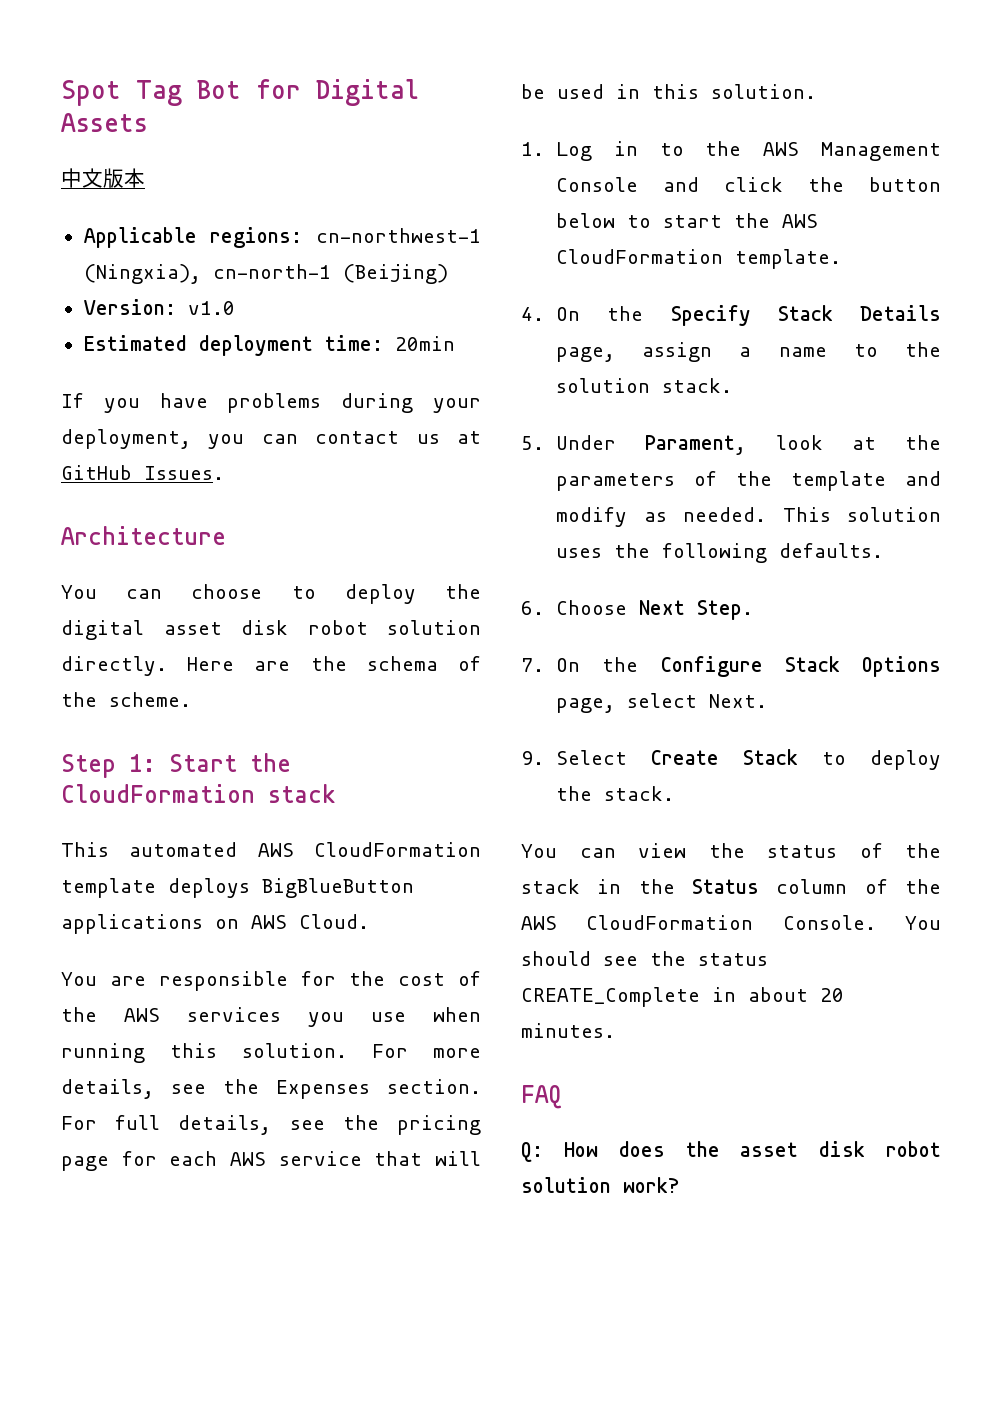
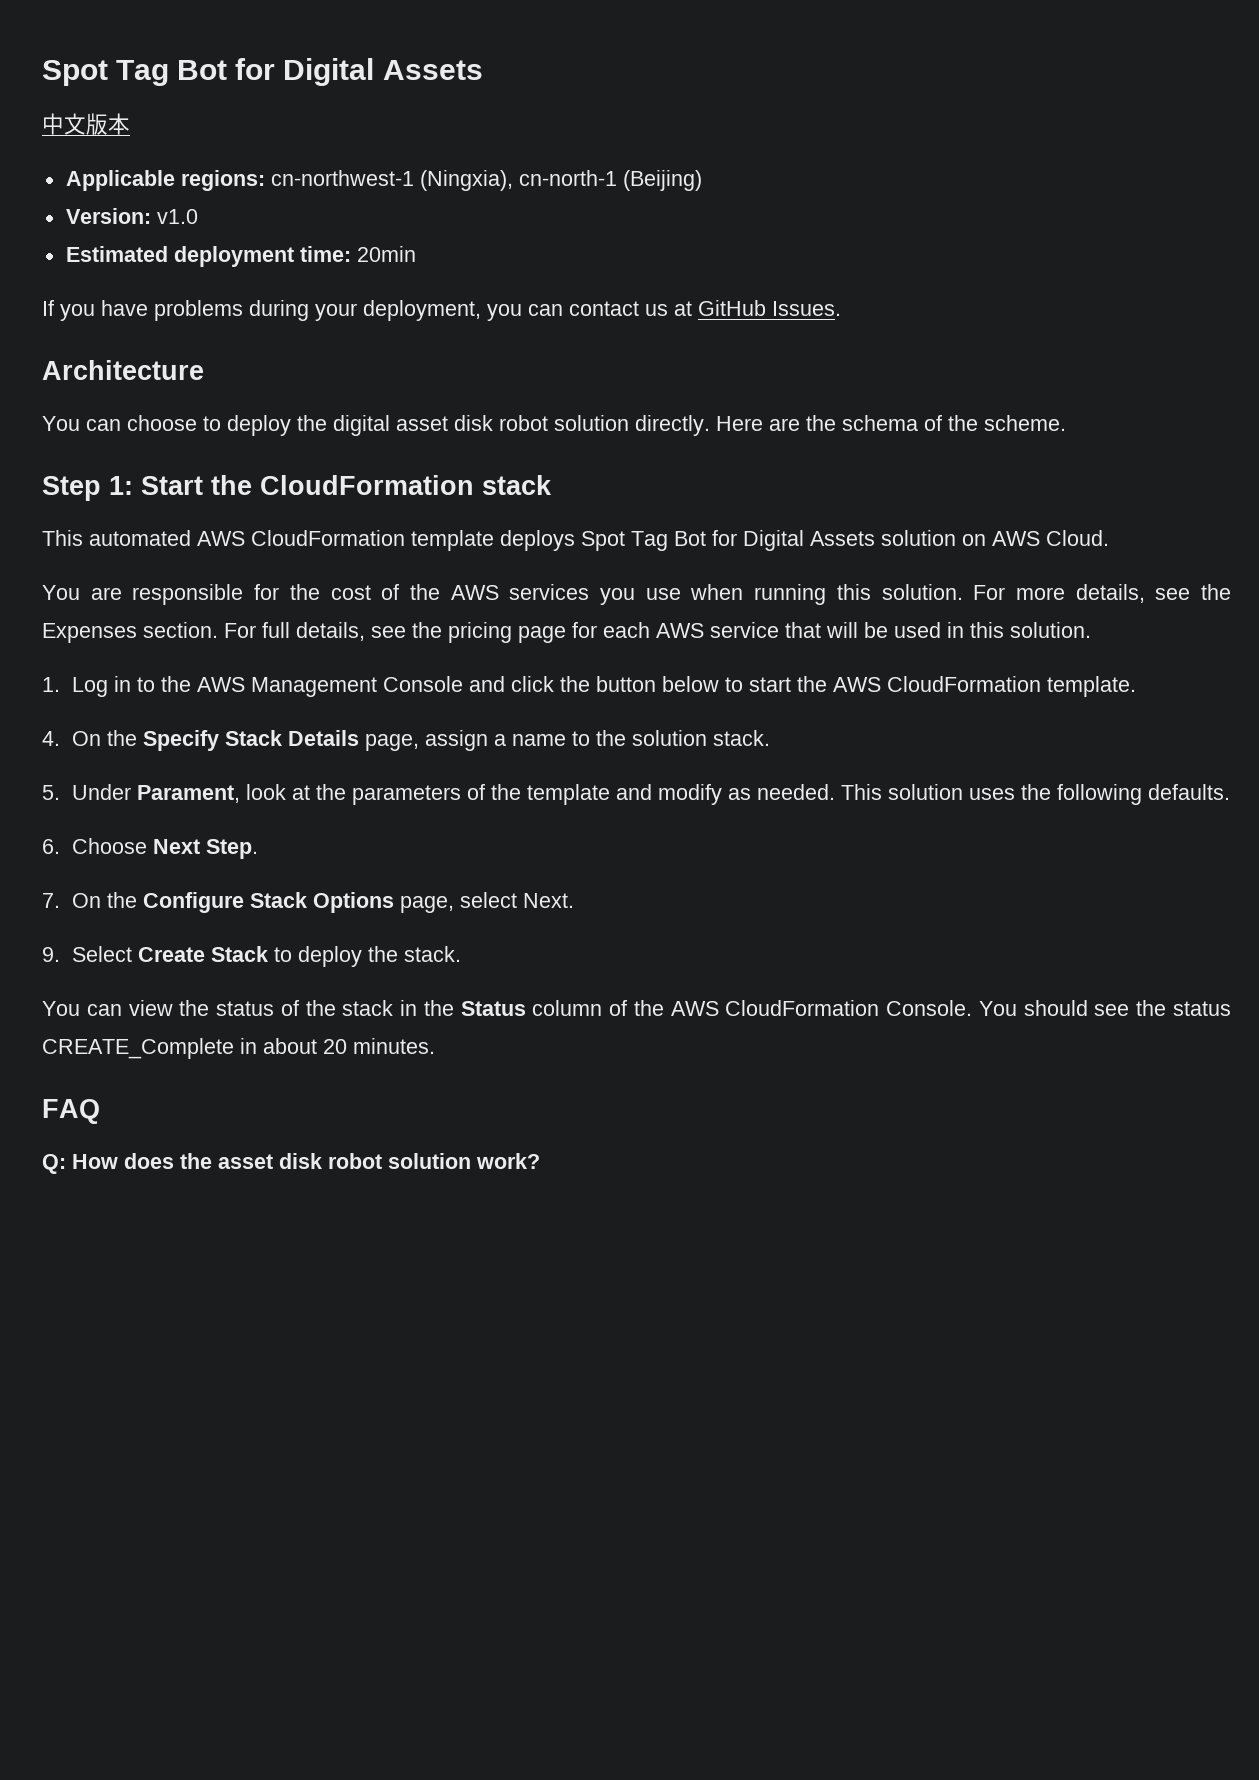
- This automated AWS CloudFormation template deploys BigBlueButton applications on AWS Cloud.
+ This automated AWS CloudFormation template deploys Spot Tag Bot for Digital Assets solution on AWS Cloud.

